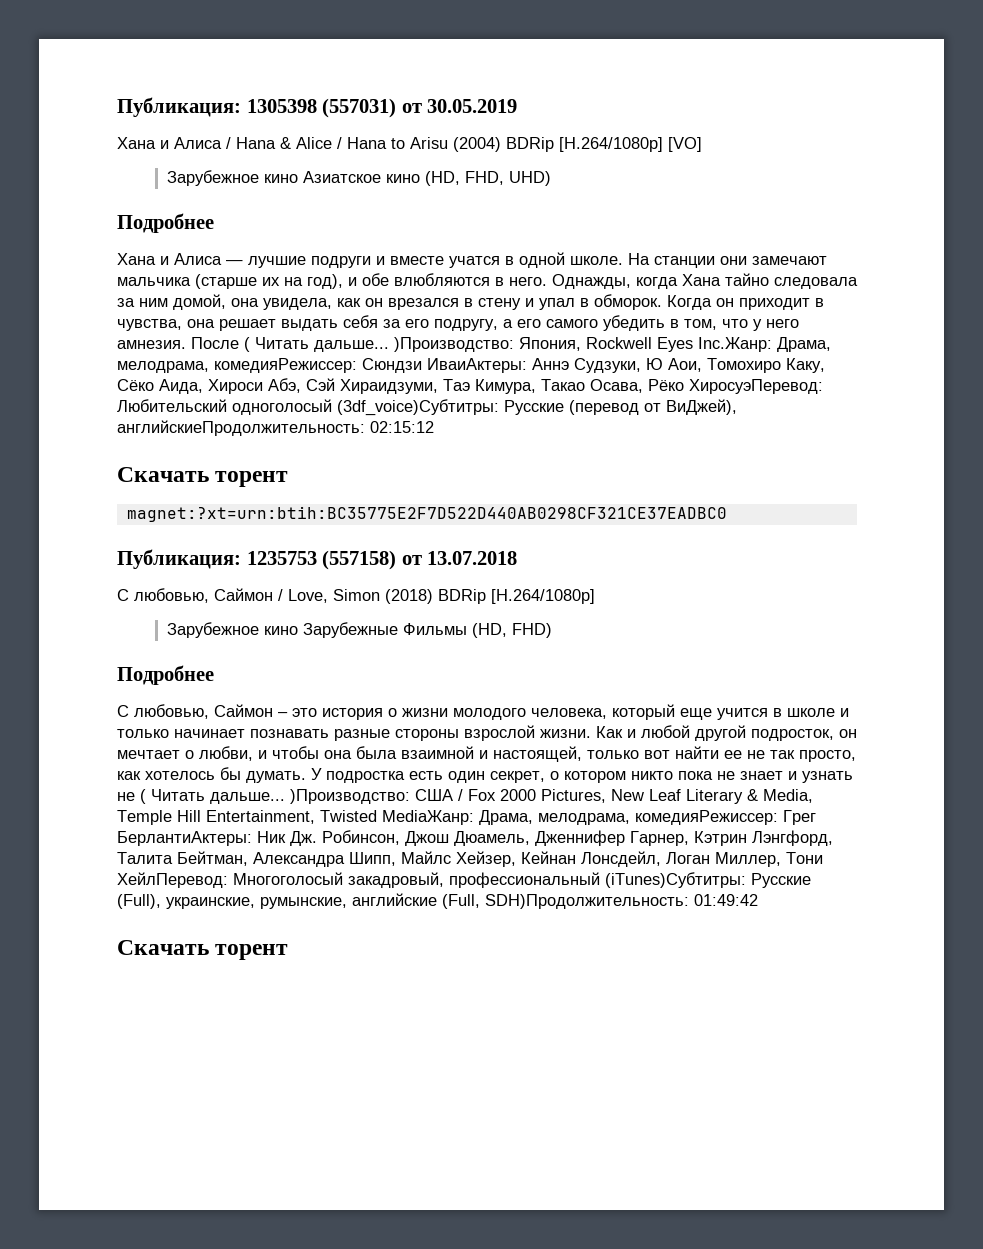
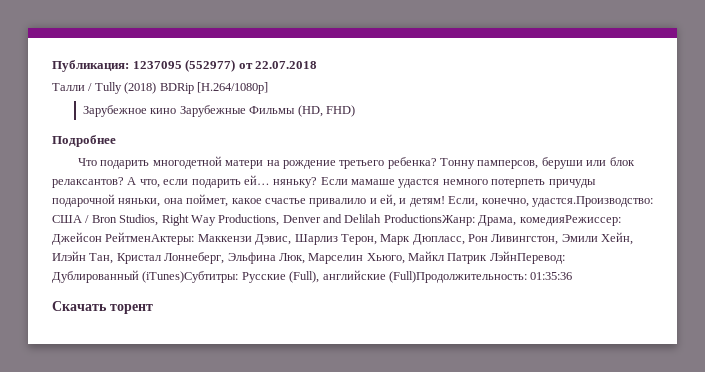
- Публикация: 1305398 (557031) от 30.05.2019
- Хана и Алиса / Hana & Alice / Hana to Arisu (2004) BDRip [H.264/1080p] [VO]
- Зарубежное кино Азиатское кино (HD, FHD, UHD)
- Подробнее
- Хана и Алиса — лучшие подруги и вместе учатся в одной школе. На станции они замечают мальчика (старше их на год), и обе влюбляются в него. Однажды, когда Хана тайно следовала за ним домой, она увидела, как он врезался в стену и упал в обморок. Когда он приходит в чувства, она решает выдать себя за его подругу, а его самого убедить в том, что у него амнезия. После ( Читать дальше... )Производство: Япония, Rockwell Eyes Inc.Жанр: Драма, мелодрама, комедияРежиссер: Сюндзи ИваиАктеры: Аннэ Судзуки, Ю Аои, Томохиро Каку, Сёко Аида, Хироси Абэ, Сэй Хираидзуми, Таэ Кимура, Такао Осава, Рёко ХиросуэПеревод: Любительский одноголосый (3df_voice)Субтитры: Русские (перевод от ВиДжей), английскиеПродолжительность: 02:15:12
- Скачать торент
- magnet:?xt=urn:btih:BC35775E2F7D522D440AB0298CF321CE37EADBC0
- Публикация: 1235753 (557158) от 13.07.2018
- С любовью, Саймон / Love, Simon (2018) BDRip [H.264/1080p]
+ Публикация: 1237095 (552977) от 22.07.2018
+ Талли / Tully (2018) BDRip [H.264/1080p]
- С любовью, Саймон – это история о жизни молодого человека, который еще учится в школе и только начинает познавать разные стороны взрослой жизни. Как и любой другой подросток, он мечтает о любви, и чтобы она была взаимной и настоящей, только вот найти ее не так просто, как хотелось бы думать. У подростка есть один секрет, о котором никто пока не знает и узнать не ( Читать дальше... )Производство: США / Fox 2000 Pictures, New Leaf Literary & Media, Temple Hill Entertainment, Twisted MediaЖанр: Драма, мелодрама, комедияРежиссер: Грег БерлантиАктеры: Ник Дж. Робинсон, Джош Дюамель, Дженнифер Гарнер, Кэтрин Лэнгфорд, Талита Бейтман, Александра Шипп, Майлс Хейзер, Кейнан Лонсдейл, Логан Миллер, Тони ХейлПеревод: Многоголосый закадровый, профессиональный (iTunes)Субтитры: Русские (Full), украинские, румынские, английские (Full, SDH)Продолжительность: 01:49:42
+ Что подарить многодетной матери на рождение третьего ребенка? Тонну памперсов, беруши или блок релаксантов? А что, если подарить ей… няньку? Если мамаше удастся немного потерпеть причуды подарочной няньки, она поймет, какое счастье привалило и ей, и детям! Если, конечно, удастся.Производство: США / Bron Studios, Right Way Productions, Denver and Delilah ProductionsЖанр: Драма, комедияРежиссер: Джейсон РейтменАктеры: Маккензи Дэвис, Шарлиз Терон, Марк Дюпласс, Рон Ливингстон, Эмили Хейн, Илэйн Тан, Кристал Лоннеберг, Эльфина Люк, Марселин Хьюго, Майкл Патрик ЛэйнПеревод: Дублированный (iTunes)Субтитры: Русские (Full), английские (Full)Продолжительность: 01:35:36

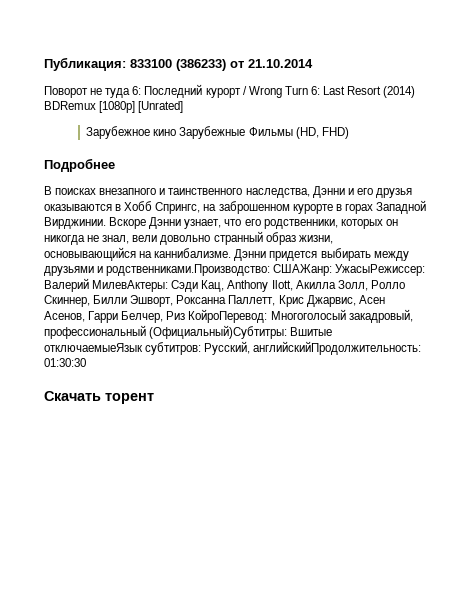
- Публикация: 1237095 (552977) от 22.07.2018
- Талли / Tully (2018) BDRip [H.264/1080p]
+ Публикация: 833100 (386233) от 21.10.2014
+ Поворот не туда 6: Последний курорт / Wrong Turn 6: Last Resort (2014) BDRemux [1080p] [Unrated]
- Что подарить многодетной матери на рождение третьего ребенка? Тонну памперсов, беруши или блок релаксантов? А что, если подарить ей… няньку? Если мамаше удастся немного потерпеть причуды подарочной няньки, она поймет, какое счастье привалило и ей, и детям! Если, конечно, удастся.Производство: США / Bron Studios, Right Way Productions, Denver and Delilah ProductionsЖанр: Драма, комедияРежиссер: Джейсон РейтменАктеры: Маккензи Дэвис, Шарлиз Терон, Марк Дюпласс, Рон Ливингстон, Эмили Хейн, Илэйн Тан, Кристал Лоннеберг, Эльфина Люк, Марселин Хьюго, Майкл Патрик ЛэйнПеревод: Дублированный (iTunes)Субтитры: Русские (Full), английские (Full)Продолжительность: 01:35:36
+ В поисках внезапного и таинственного наследства, Дэнни и его друзья оказываются в Хобб Спрингс, на заброшенном курорте в горах Западной Вирджинии. Вскоре Дэнни узнает, что его родственники, которых он никогда не знал, вели довольно странный образ жизни, основывающийся на каннибализме. Дэнни придется выбирать между друзьями и родственниками.Производство: СШАЖанр: УжасыРежиссер: Валерий МилевАктеры: Сэди Кац, Anthony Ilott, Акилла Золл, Ролло Скиннер, Билли Эшворт, Роксанна Паллетт, Крис Джарвис, Асен Асенов, Гарри Белчер, Риз КойроПеревод: Многоголосый закадровый, профессиональный (Официальный)Субтитры: Вшитые отключаемыеЯзык субтитров: Русский, английскийПродолжительность: 01:30:30

